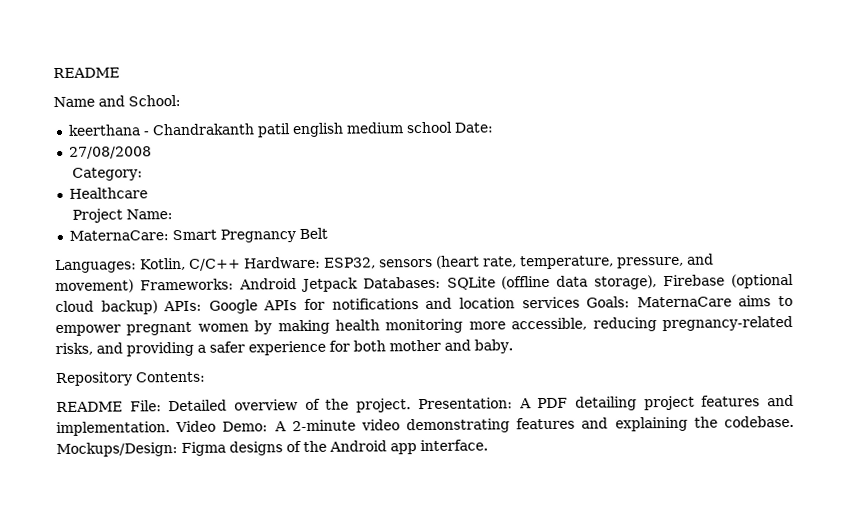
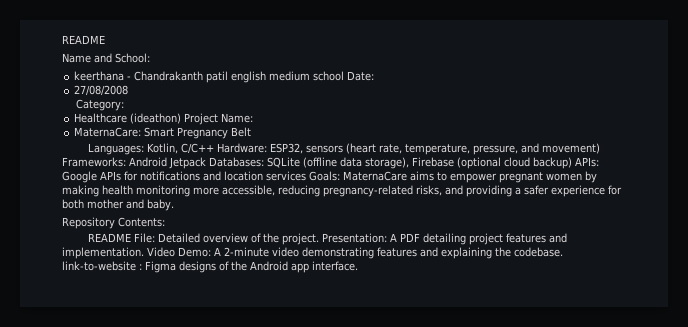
- Healthcare
- Project Name:
+ Healthcare (ideathon) Project Name:
- Video Demo: A 2-minute video demonstrating features and explaining the codebase. Mockups/Design: Figma designs of the Android app interface.
+ Video Demo: A 2-minute video demonstrating features and explaining the codebase. link-to-website : Figma designs of the Android app interface.

